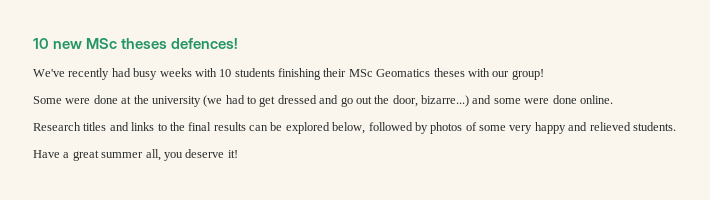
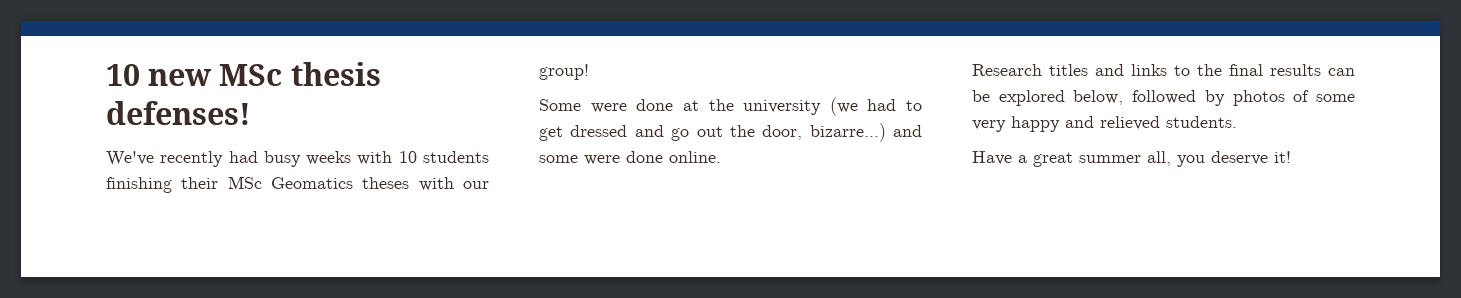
- 10 new MSc theses defences!
+ 10 new MSc thesis defenses!

